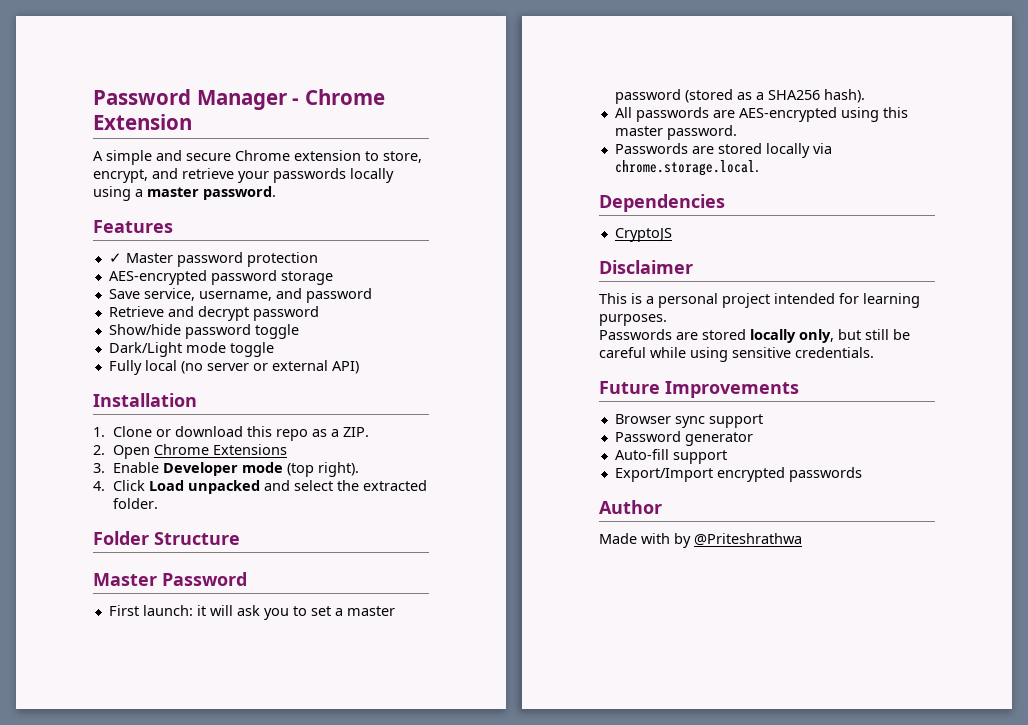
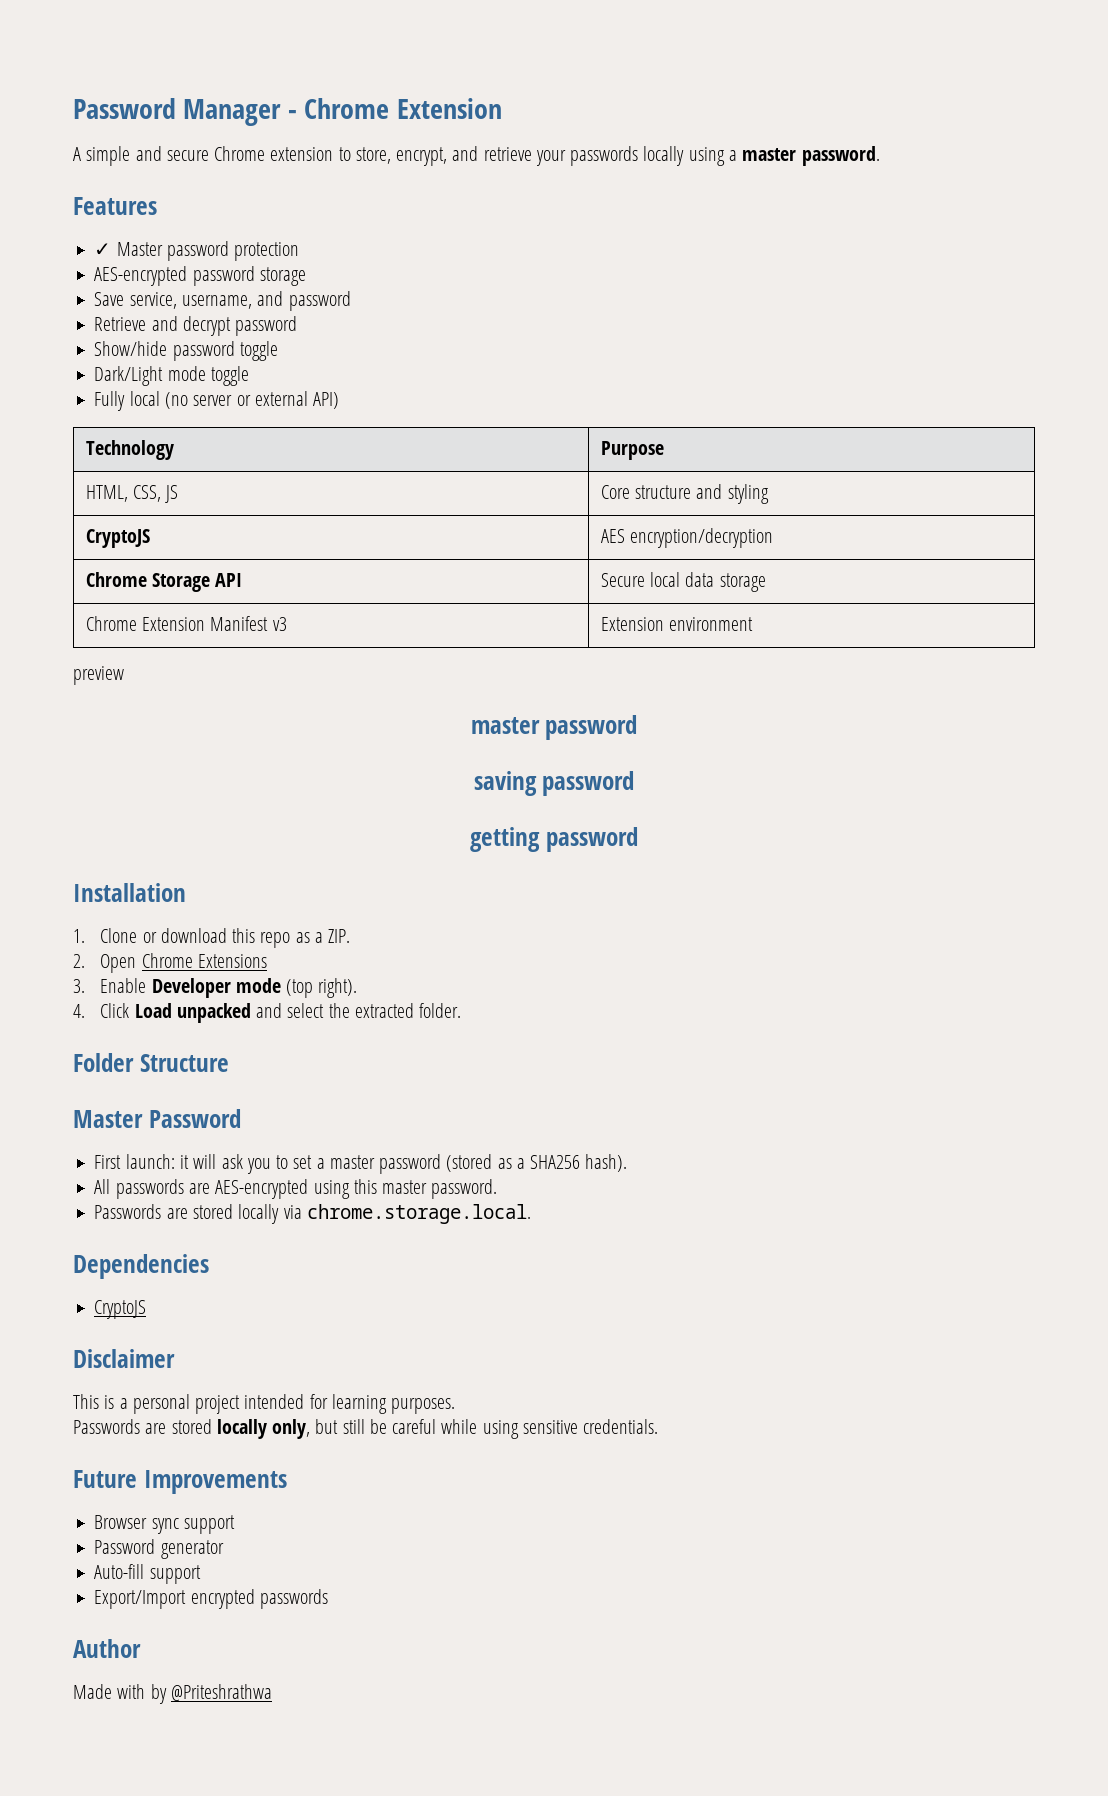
+ Technology | Purpose
+ HTML, CSS, JS | Core structure and styling
+ CryptoJS | AES encryption/decryption
+ Chrome Storage API | Secure local data storage
+ Chrome Extension Manifest v3 | Extension environment
+ preview
+ master password
+ saving password
+ getting password

